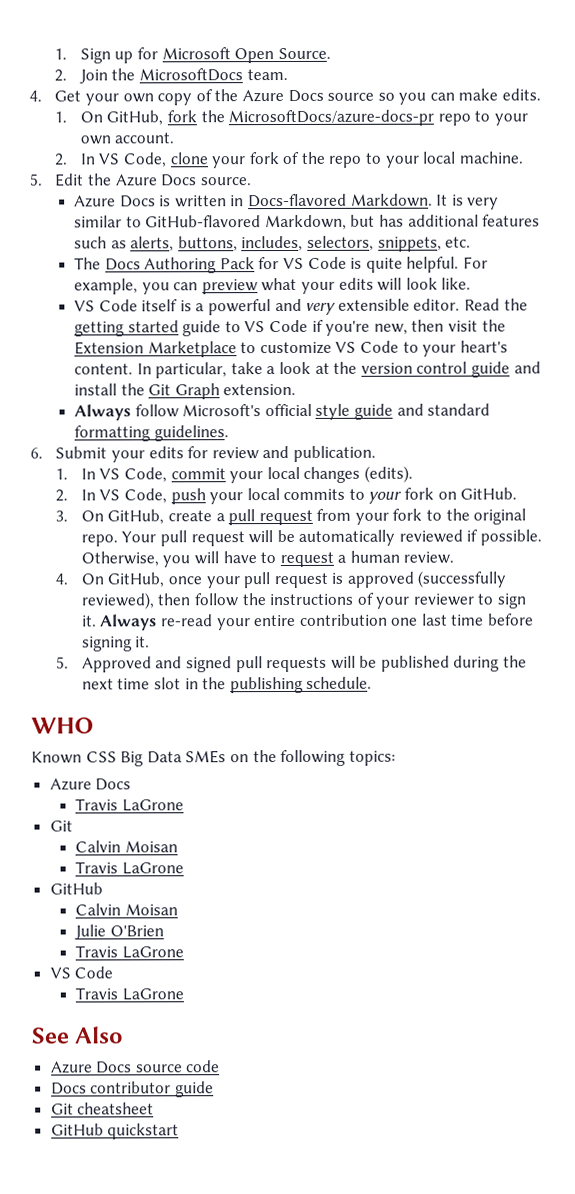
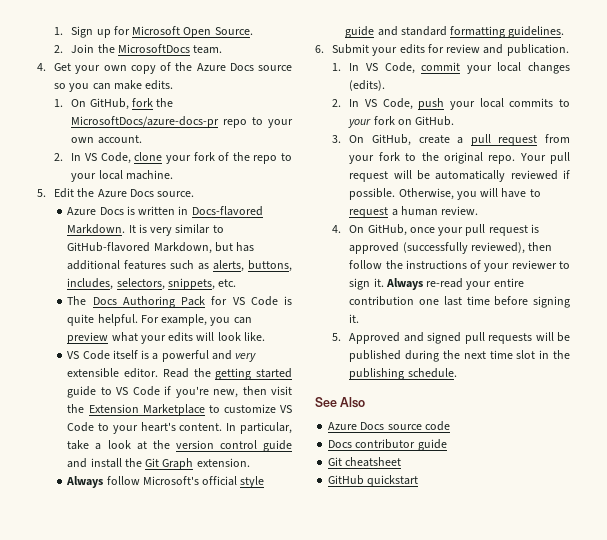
- WHO
- Known CSS Big Data SMEs on the following topics:
- Azure Docs
- Travis LaGrone
- Git
- Calvin Moisan
- Travis LaGrone
- GitHub
- Calvin Moisan
- Julie O'Brien
- Travis LaGrone
- VS Code
- Travis LaGrone

